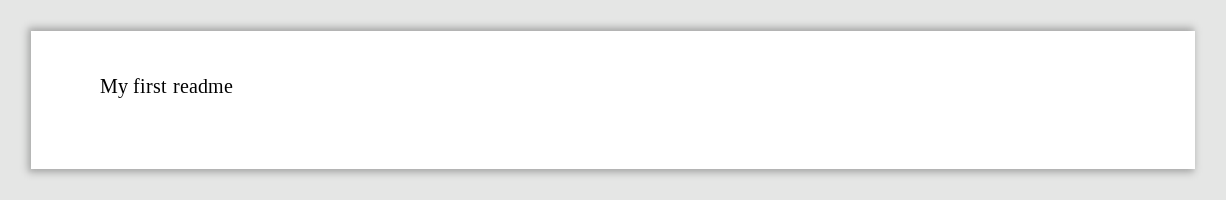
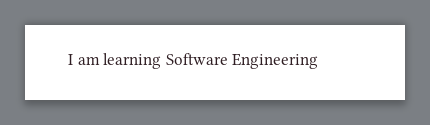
- My first readme
+ I am learning Software Engineering

